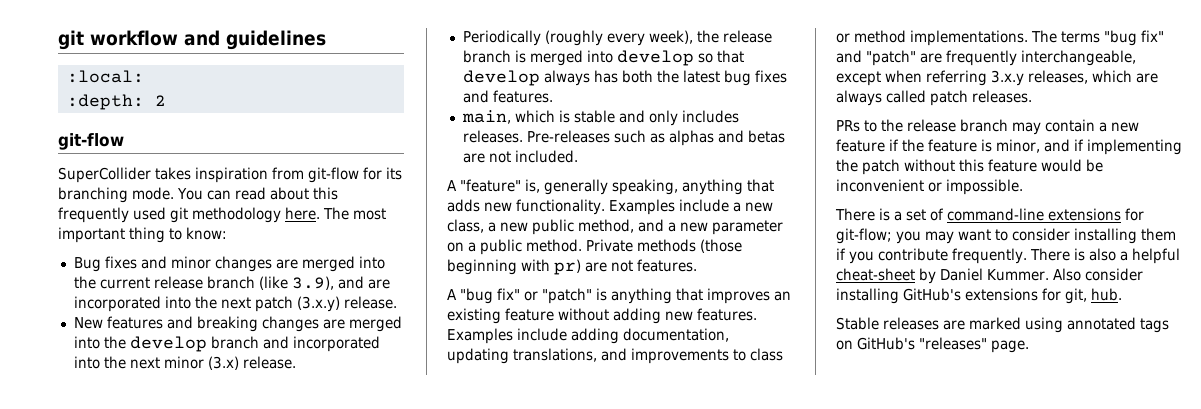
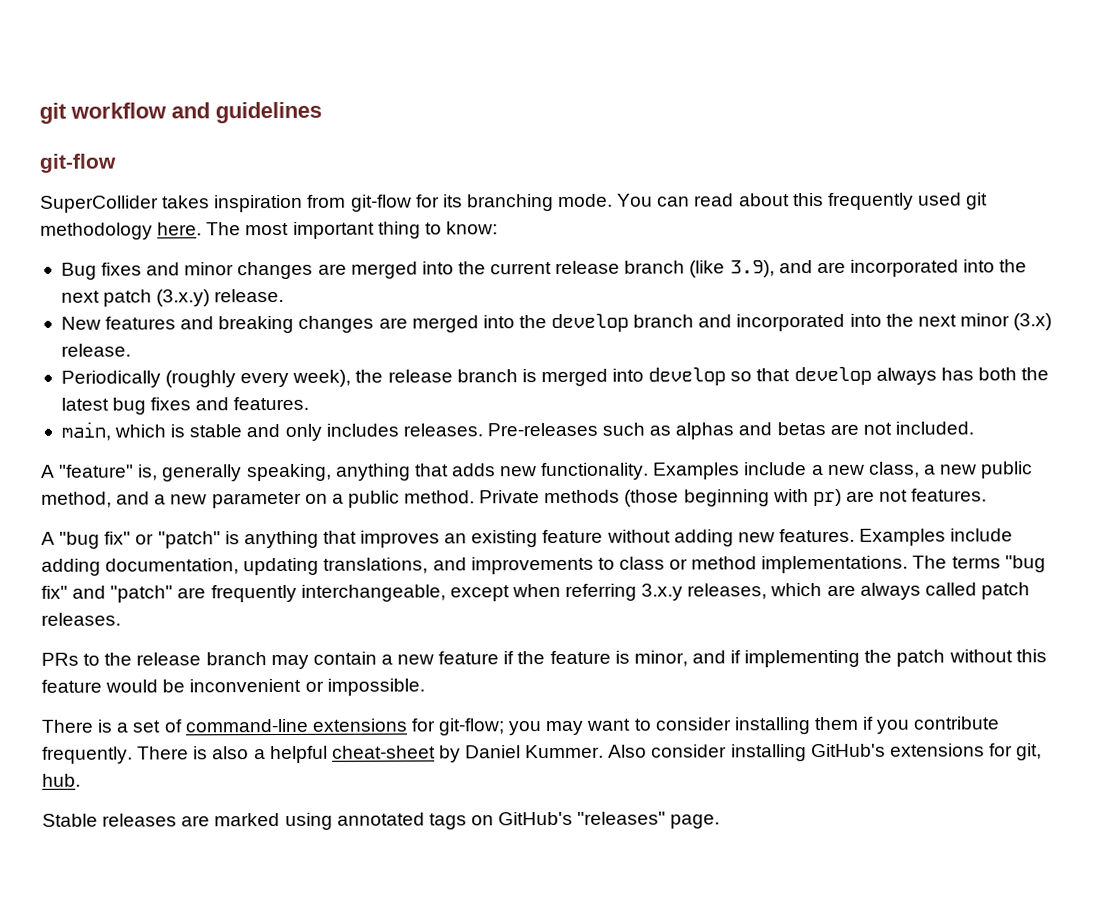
- :local:
- :depth: 2

